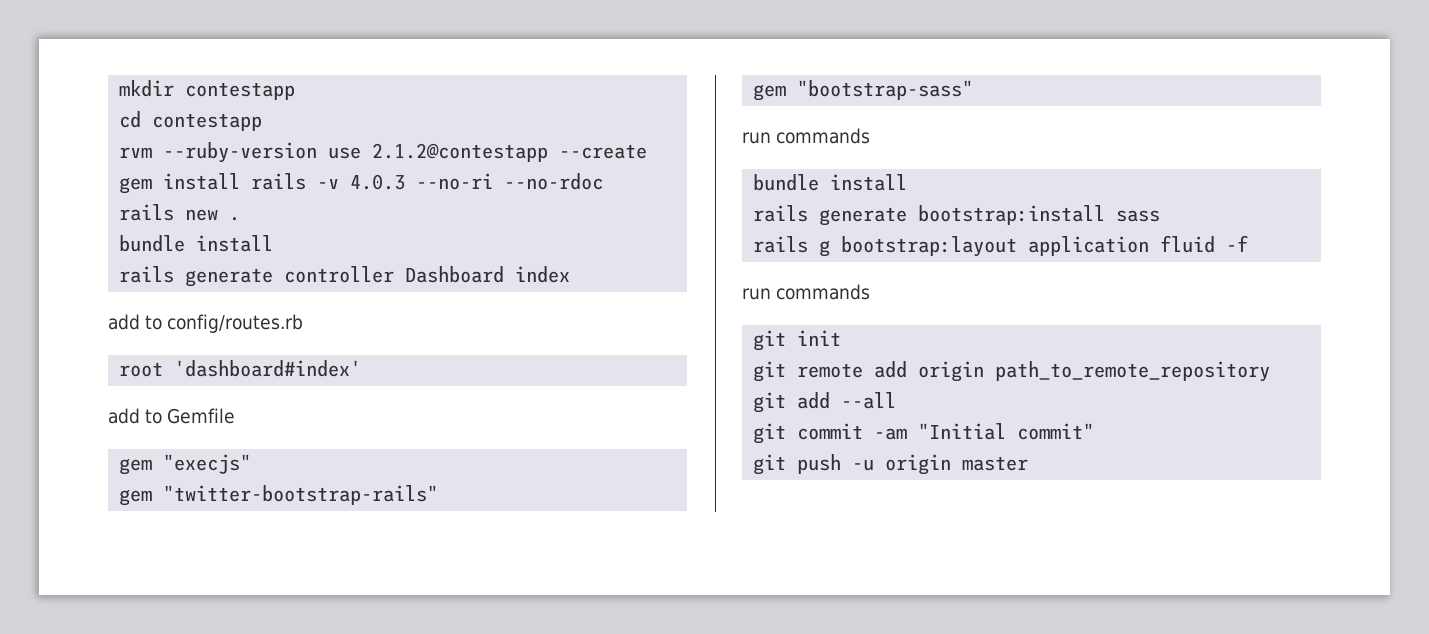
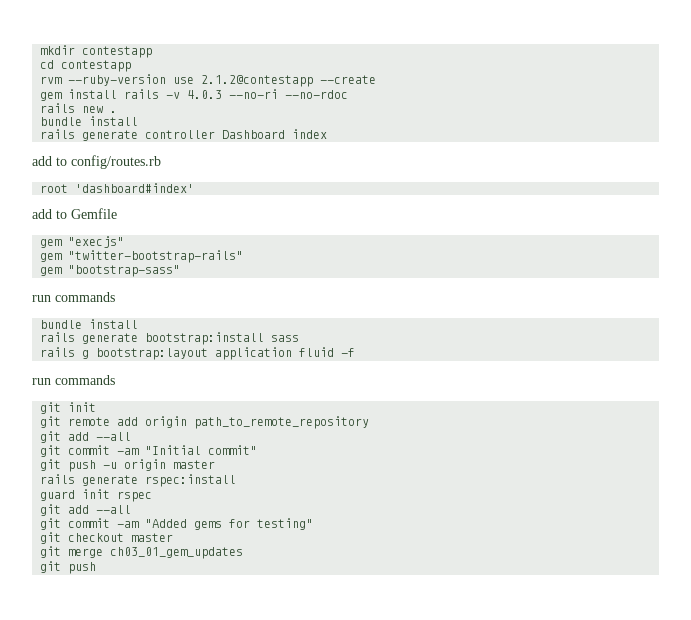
+ rails generate rspec:install
+ guard init rspec
+ git add --all
+ git commit -am "Added gems for testing"
+ git checkout master
+ git merge ch03_01_gem_updates
+ git push

